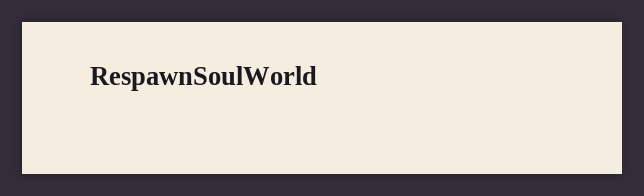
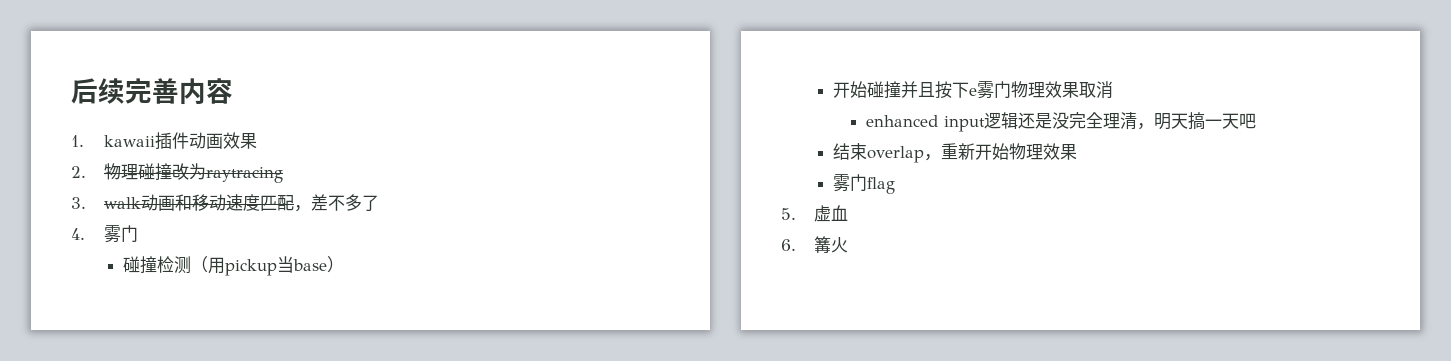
- RespawnSoulWorld
+ 后续完善内容
+ 1. kawaii插件动画效果
+ 2.物理碰撞改为raytracing
+ 3. walk动画和移动速度匹配，差不多了
+ 4.雾门
+ 碰撞检测（用pickup当base）
+ 开始碰撞并且按下e雾门物理效果取消
+ enhanced input逻辑还是没完全理清，明天搞一天吧
+ 结束overlap，重新开始物理效果
+ 雾门flag
+ 5.虚血
+ 6.篝火

